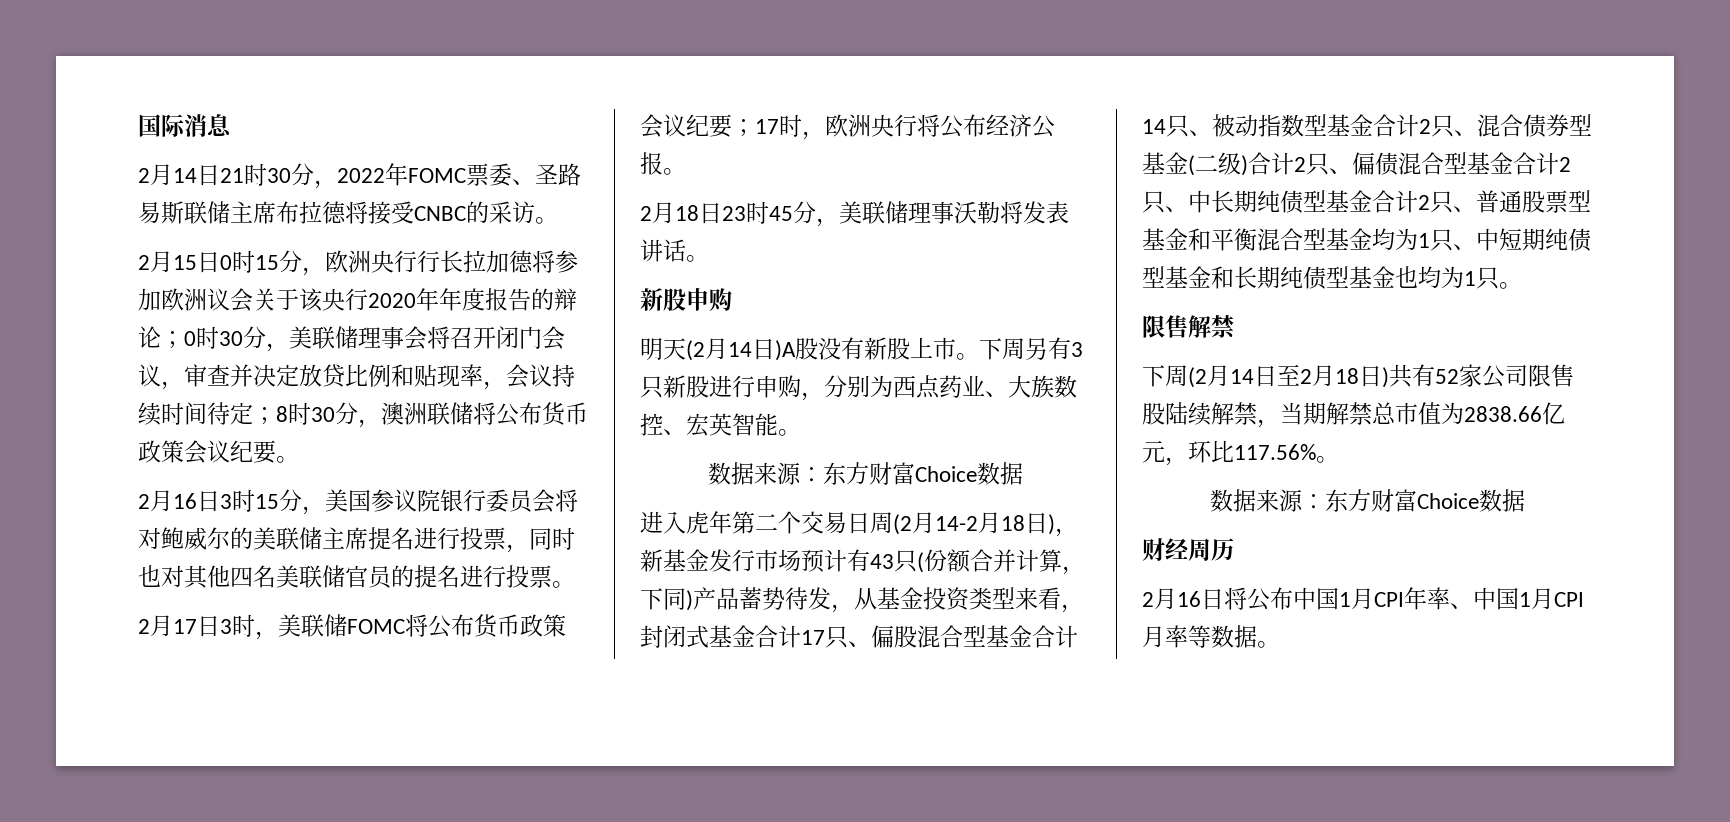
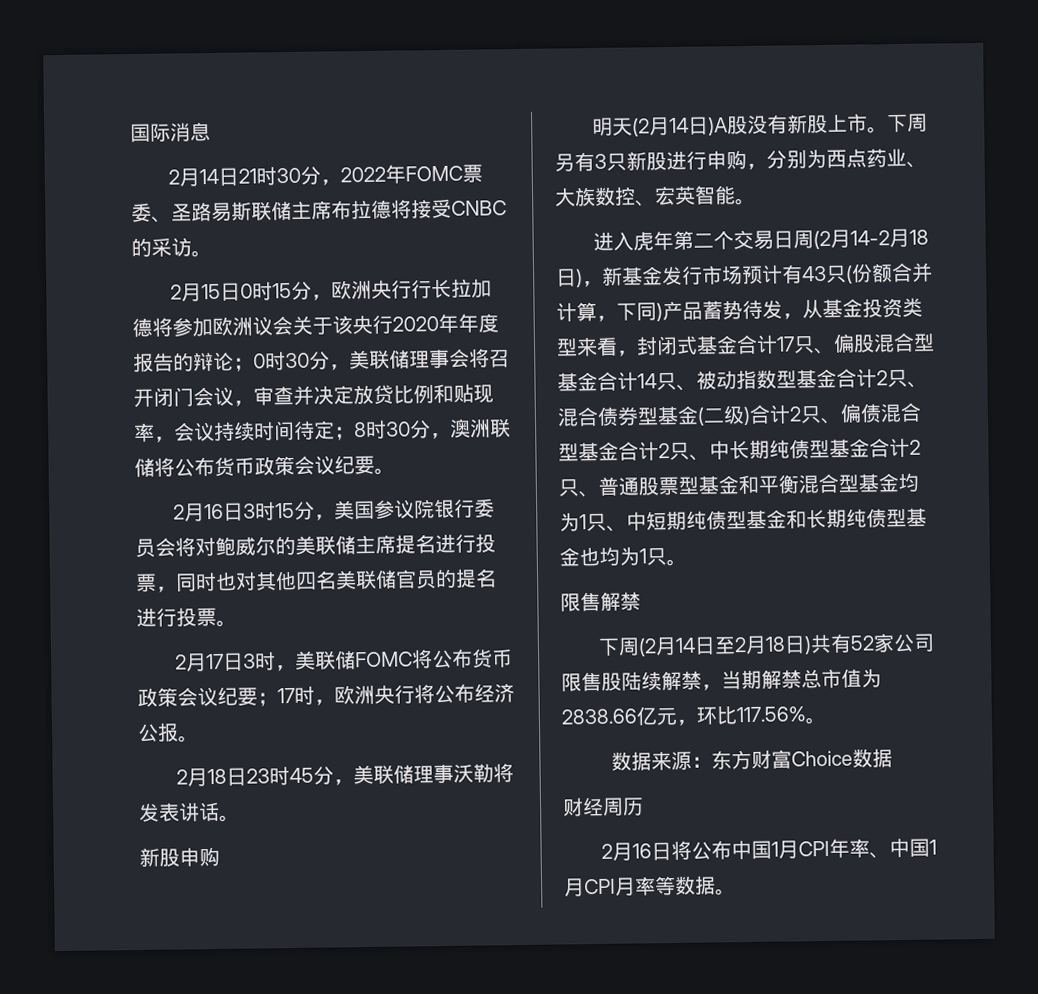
  下周另有3只新股进行申购，分别为西点药业、大族数控、宏英智能。
- 数据来源：东方财富Choice数据

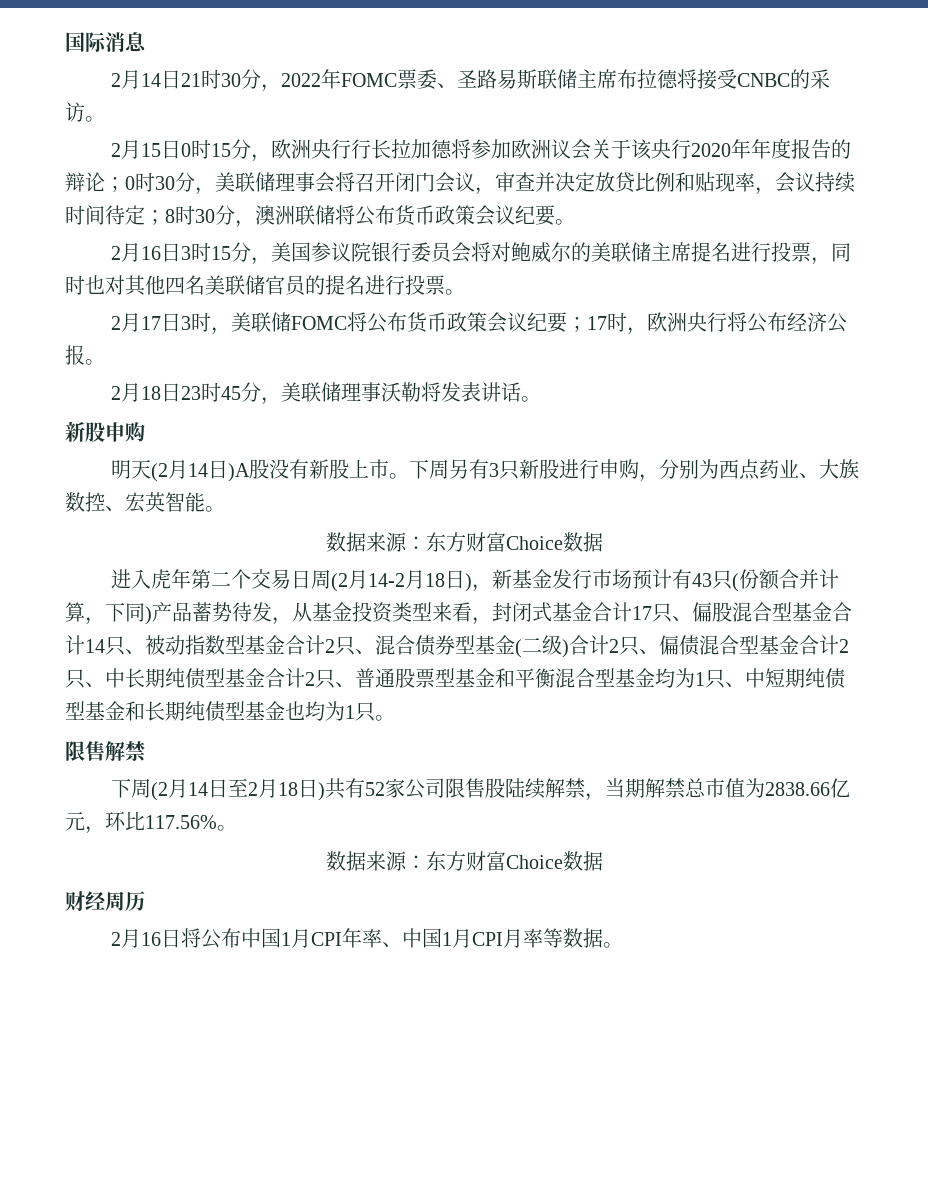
  下周另有3只新股进行申购，分别为西点药业、大族数控、宏英智能。
+ 数据来源：东方财富Choice数据

